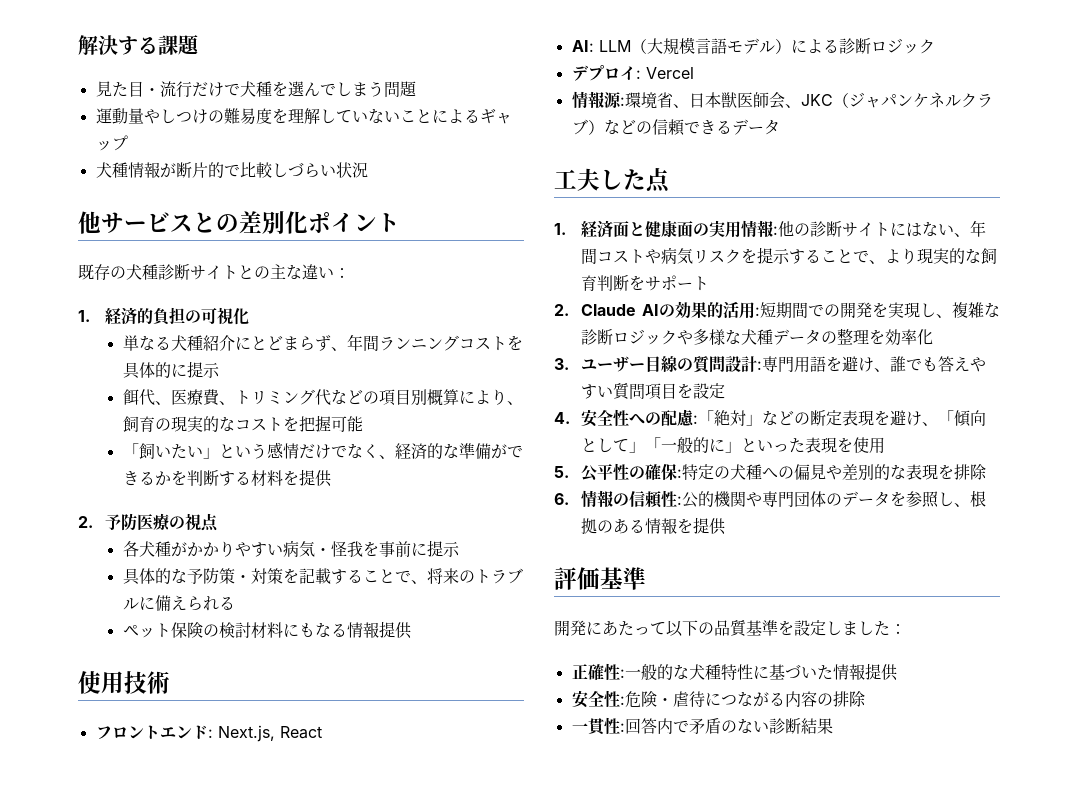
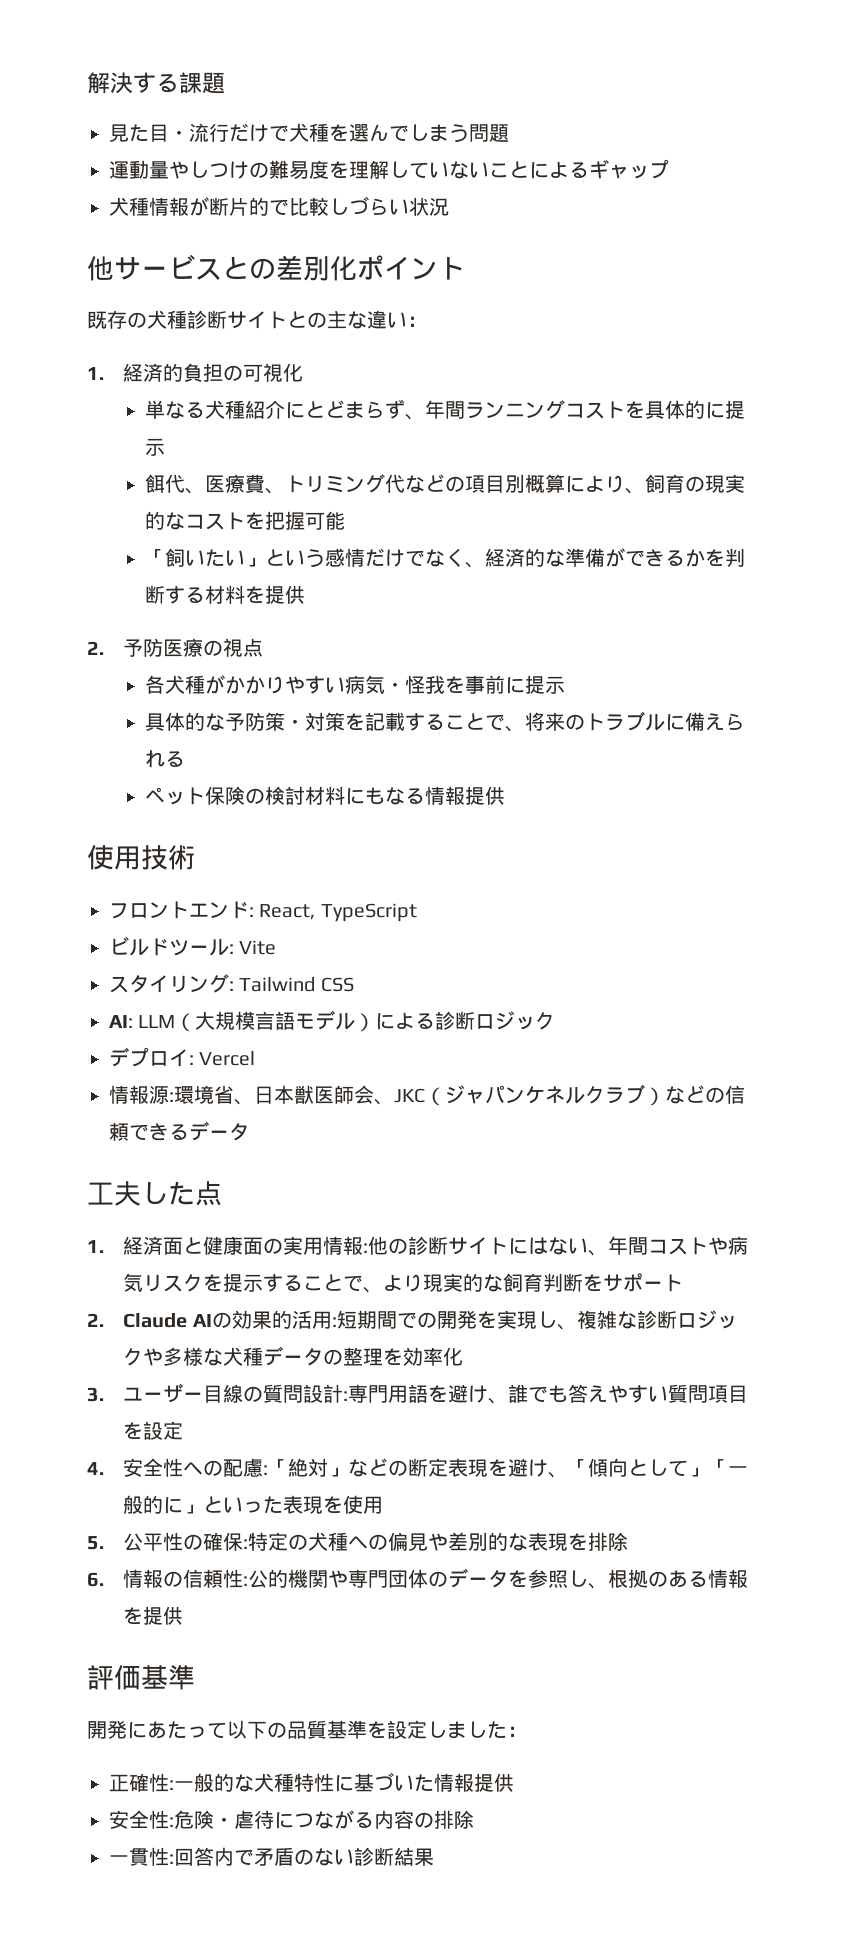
- フロントエンド: Next.js, React
+ フロントエンド: React, TypeScript
+ ビルドツール: Vite
+ スタイリング: Tailwind CSS

